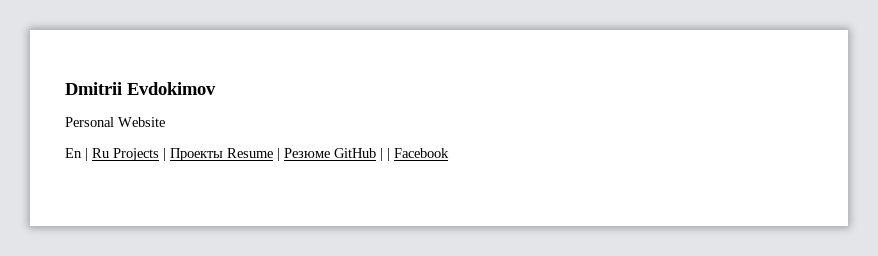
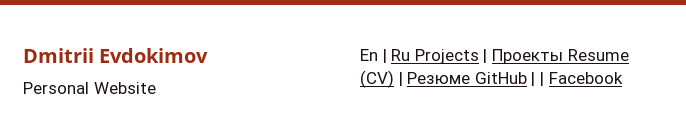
- En | Ru Projects | Проекты Resume | Резюме GitHub | | Facebook
+ En | Ru Projects | Проекты Resume (CV) | Резюме GitHub | | Facebook

